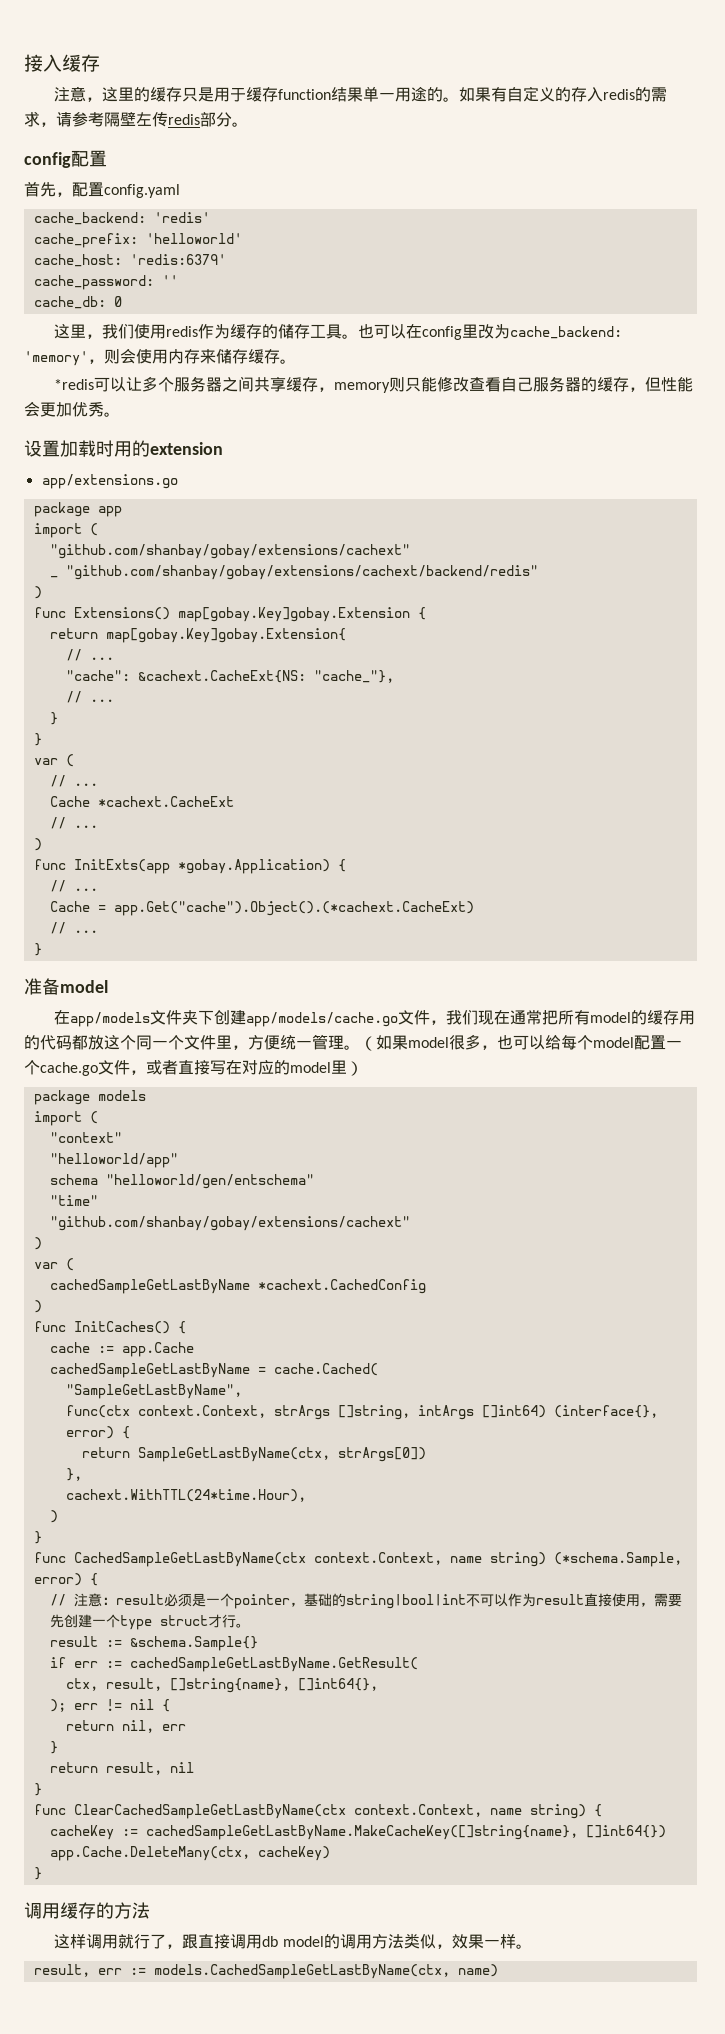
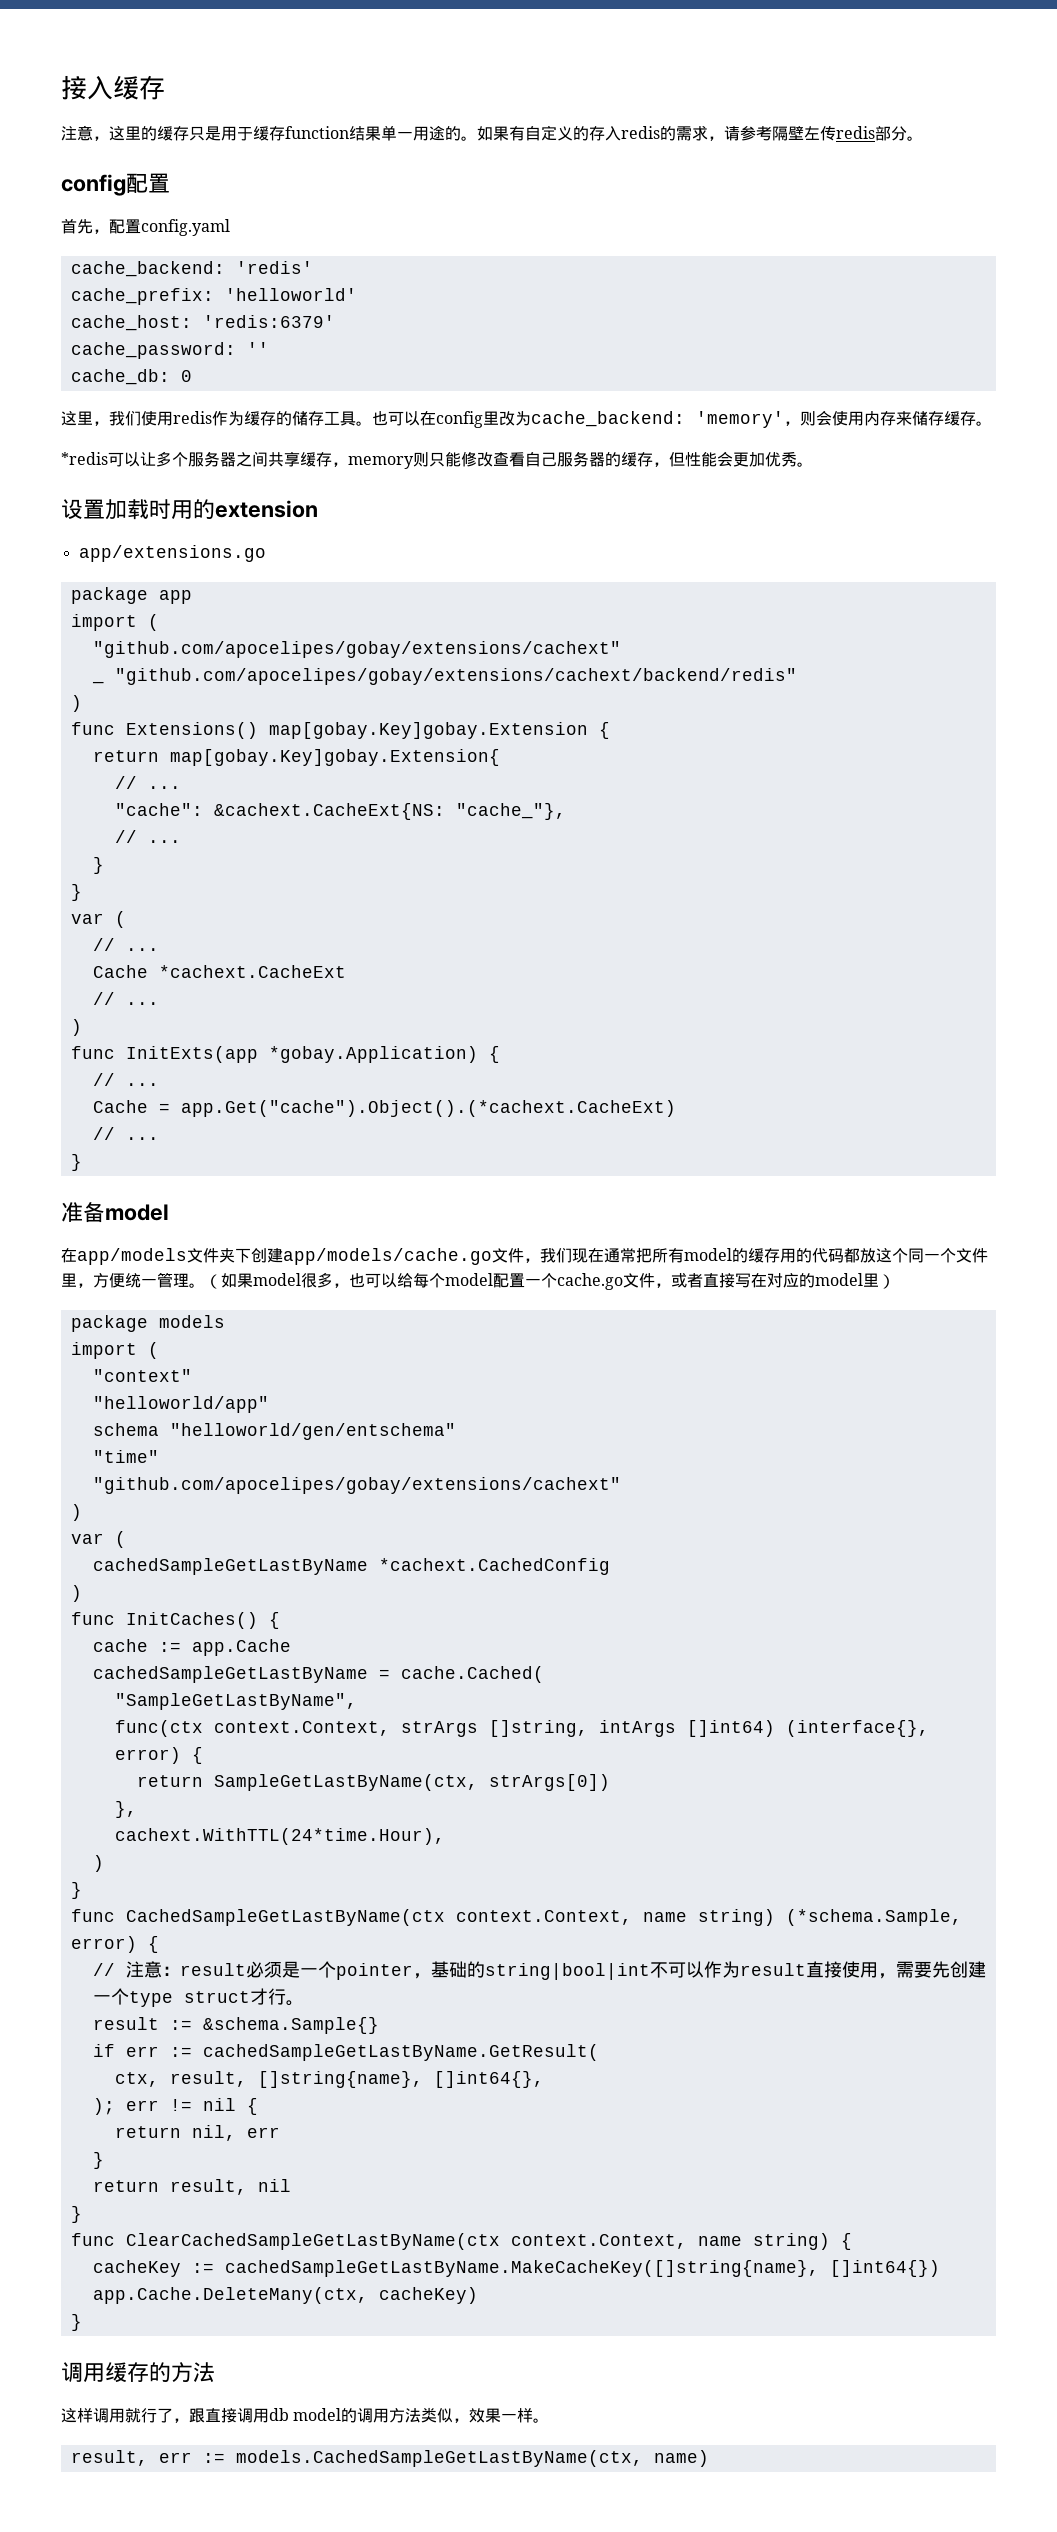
  package app
  import (
- "github.com/shanbay/gobay/extensions/cachext"
+ "github.com/apocelipes/gobay/extensions/cachext"
- _ "github.com/shanbay/gobay/extensions/cachext/backend/redis"
+ _ "github.com/apocelipes/gobay/extensions/cachext/backend/redis"
  "time"
- "github.com/shanbay/gobay/extensions/cachext"
+ "github.com/apocelipes/gobay/extensions/cachext"

